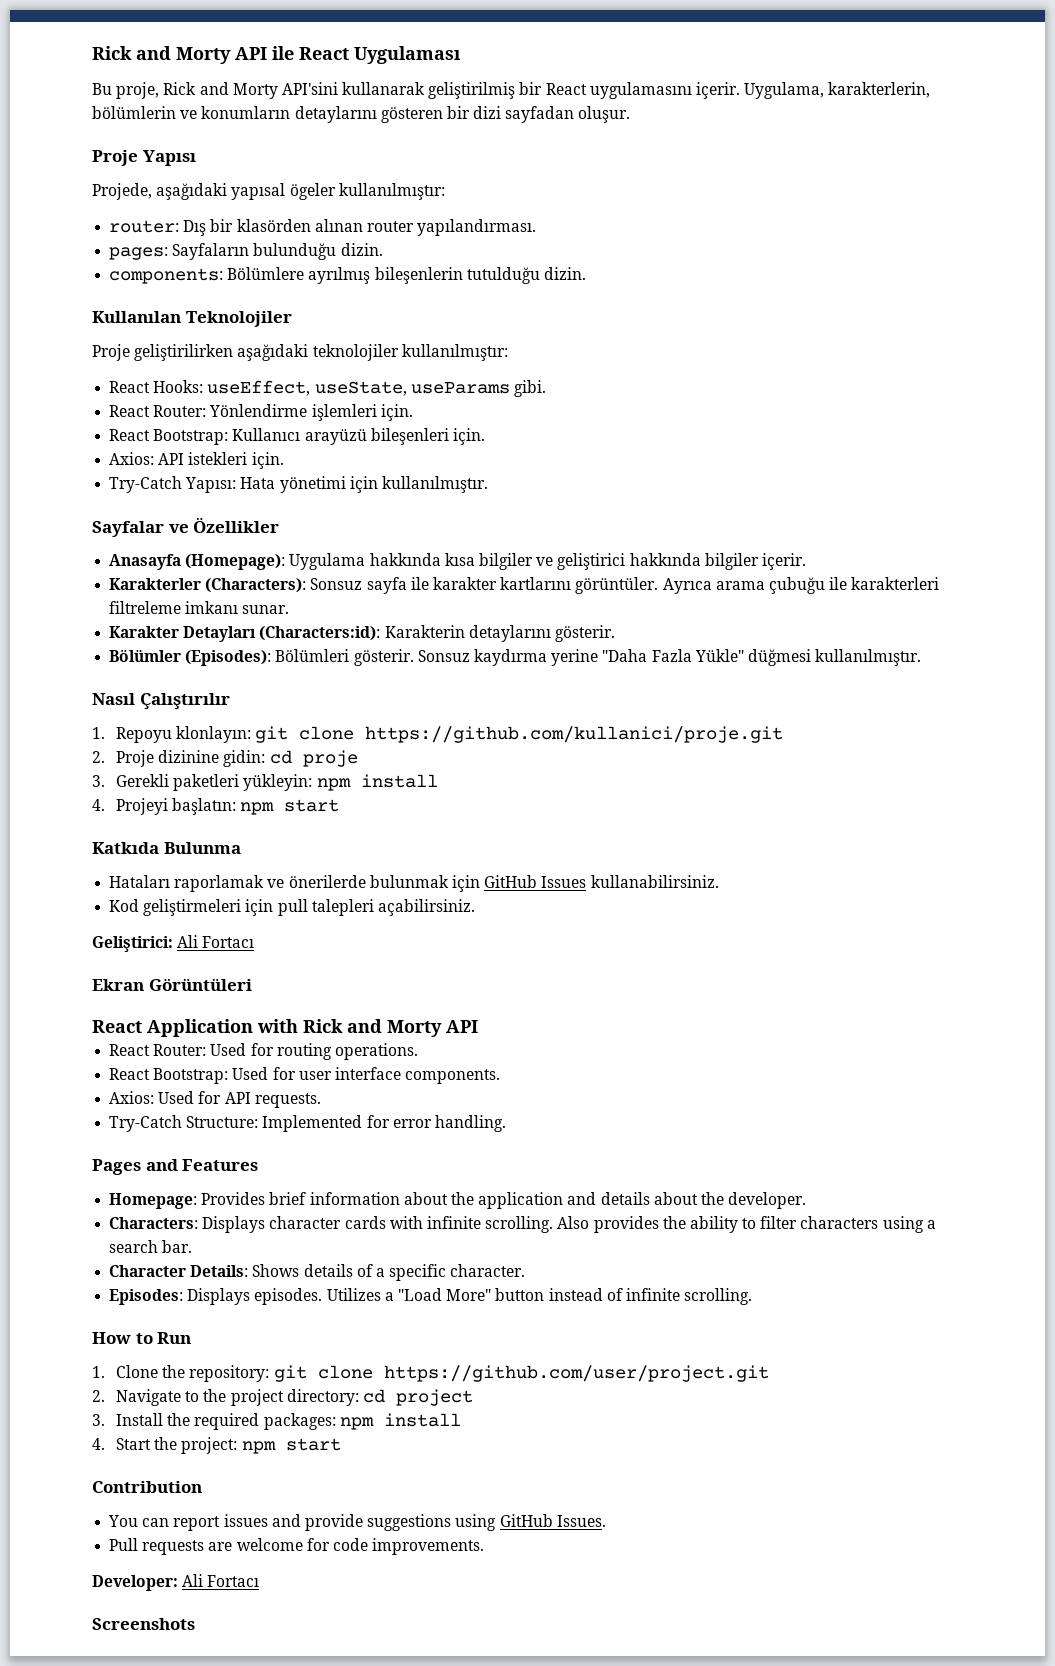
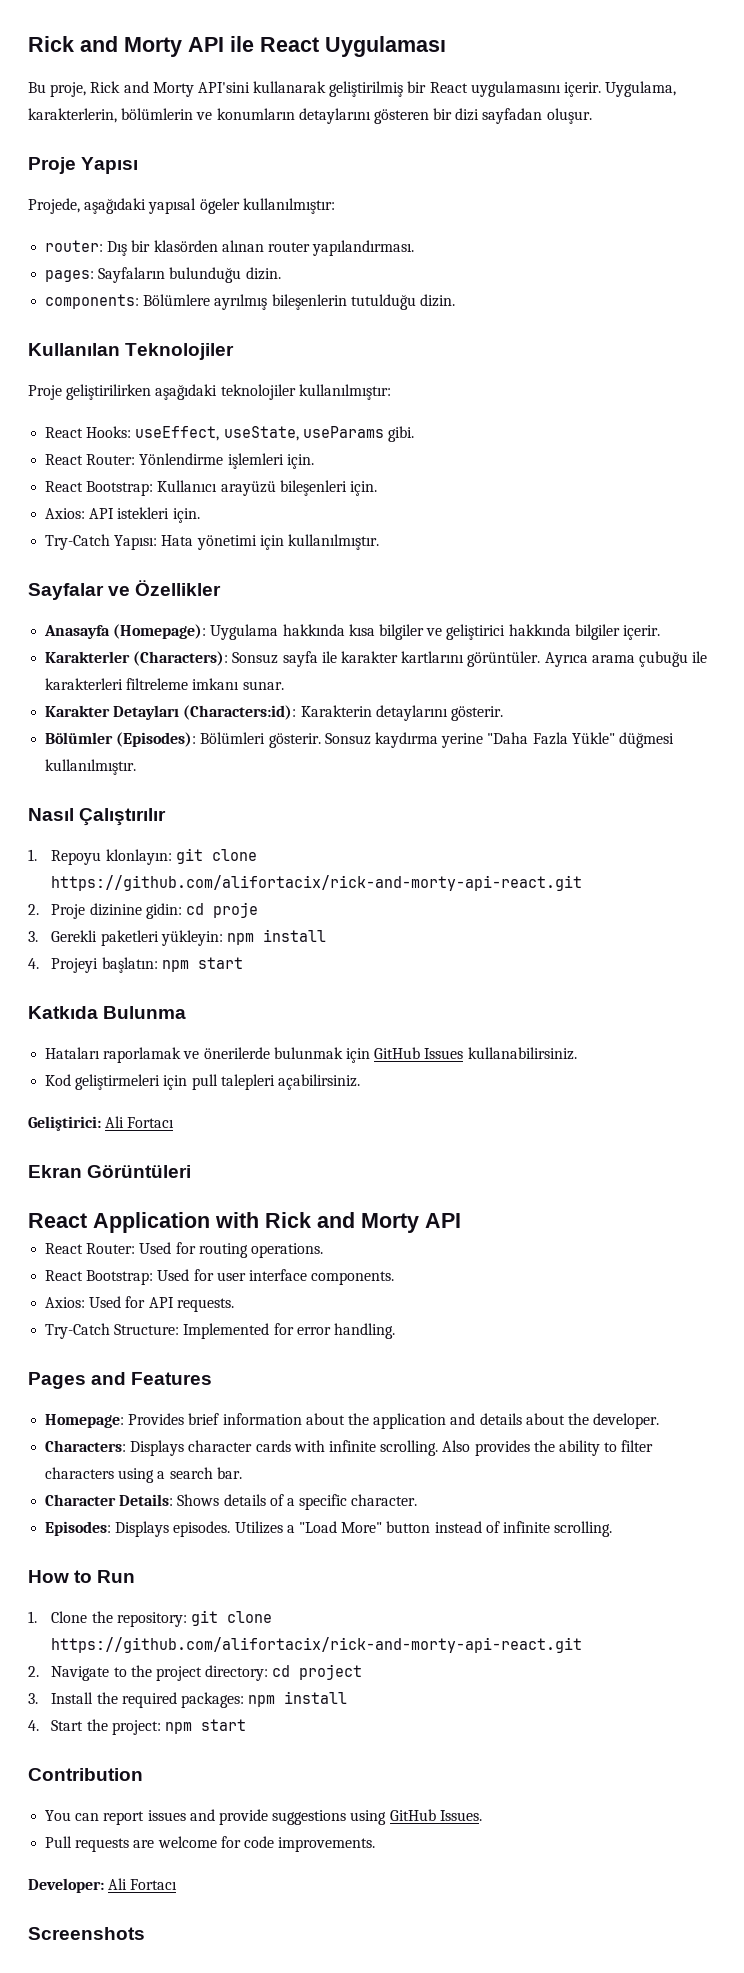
- 1. Repoyu klonlayın: git clone https://github.com/kullanici/proje.git
+ 1. Repoyu klonlayın: git clone https://github.com/alifortacix/rick-and-morty-api-react.git
- 1. Clone the repository: git clone https://github.com/user/project.git
+ 1. Clone the repository: git clone https://github.com/alifortacix/rick-and-morty-api-react.git

